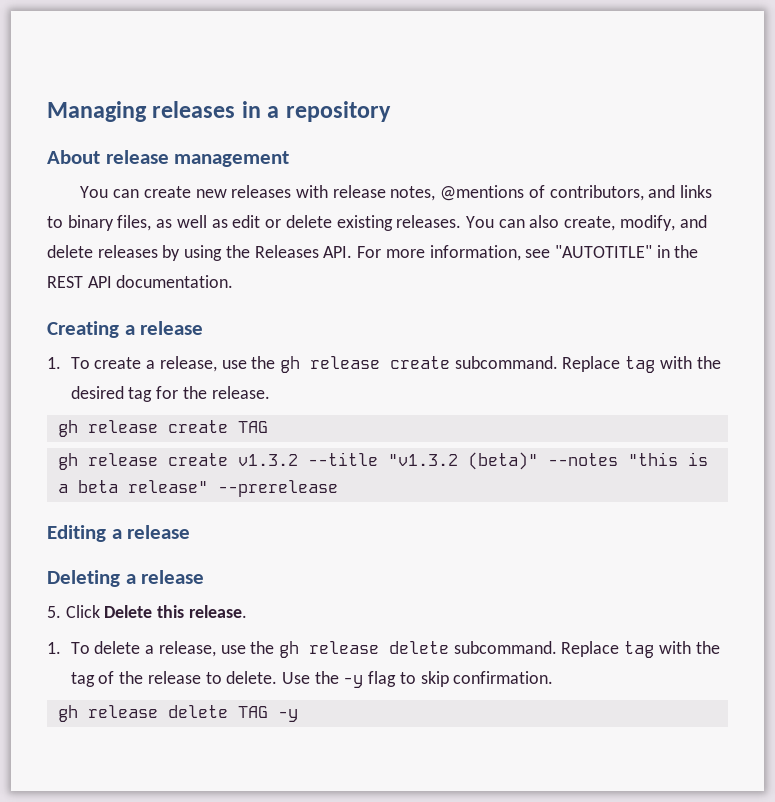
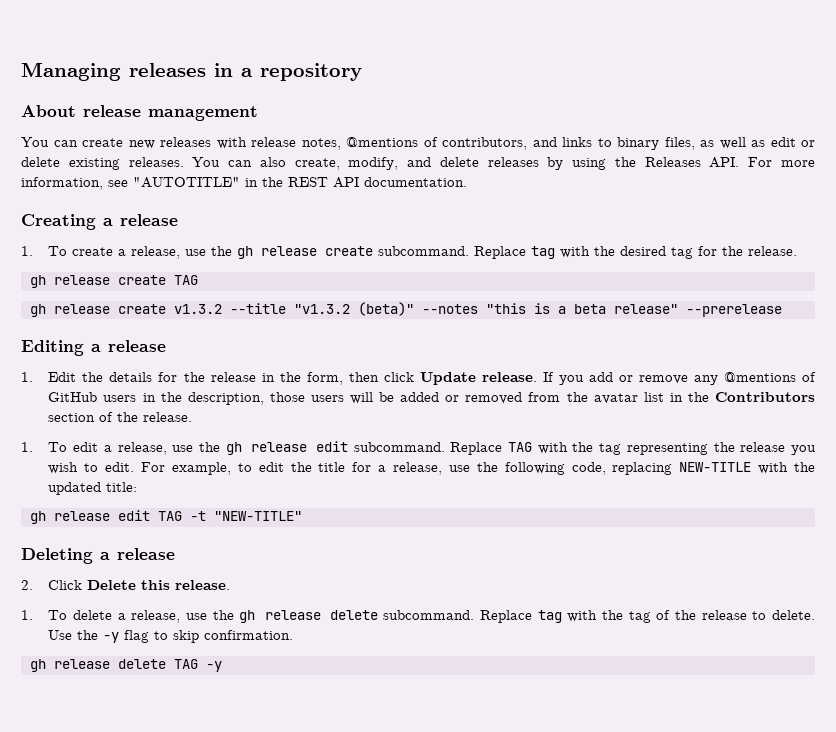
+ 1. Edit the details for the release in the form, then click Update release. If you add or remove any @mentions of GitHub users in the description, those users will be added or removed from the avatar list in the Contributors section of the release.
+ 1. To edit a release, use the gh release edit subcommand. Replace TAG with the tag representing the release you wish to edit. For example, to edit the title for a release, use the following code, replacing NEW-TITLE with the updated title:
+ gh release edit TAG -t "NEW-TITLE"
- 5. Click Delete this release.
+ 2. Click Delete this release.

